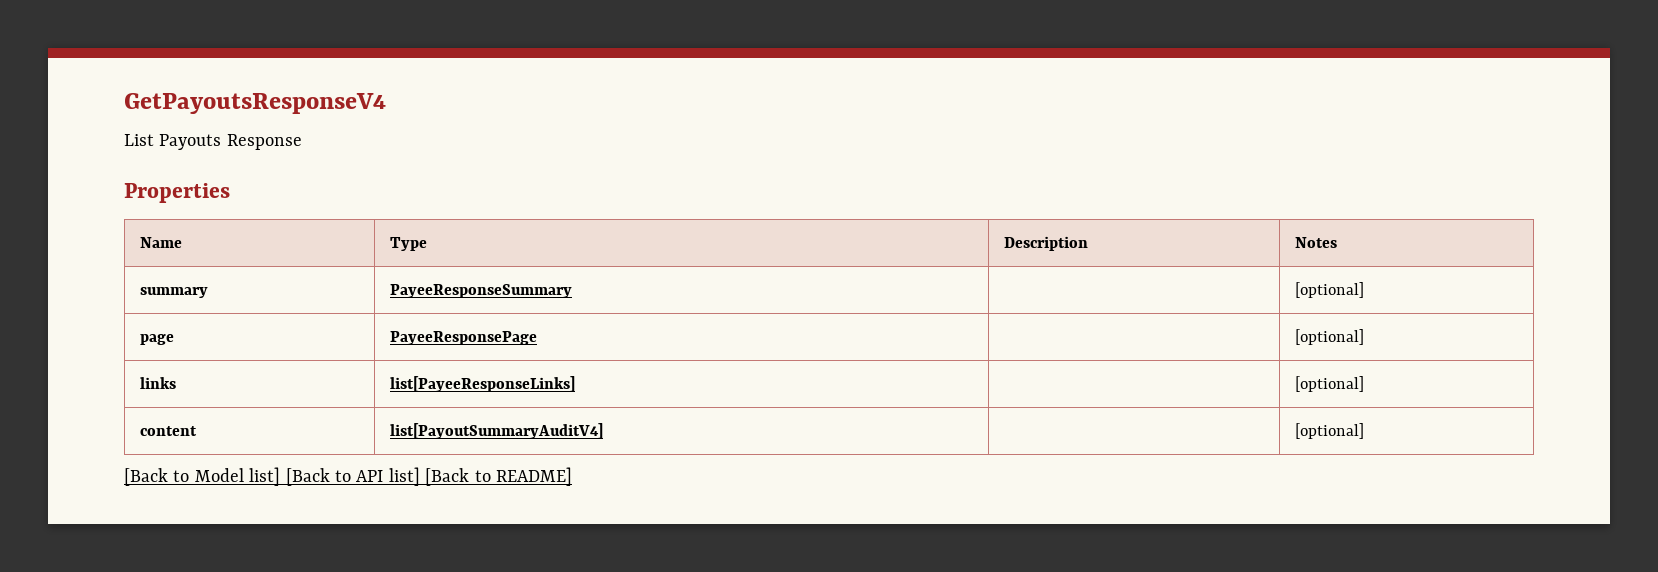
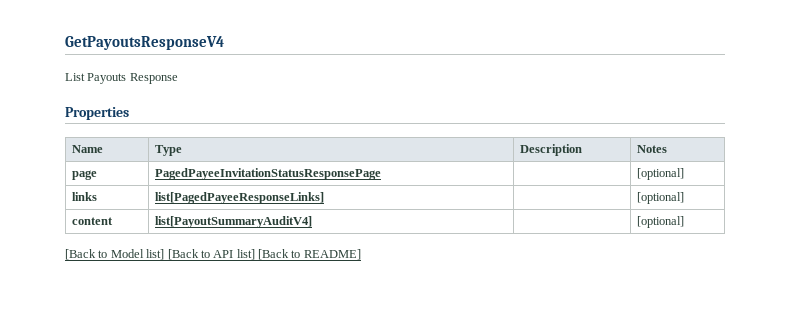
- summary | PayeeResponseSummary | | [optional]
- page | PayeeResponsePage | | [optional]
+ page | PagedPayeeInvitationStatusResponsePage | | [optional]
- links | list[PayeeResponseLinks] | | [optional]
+ links | list[PagedPayeeResponseLinks] | | [optional]

